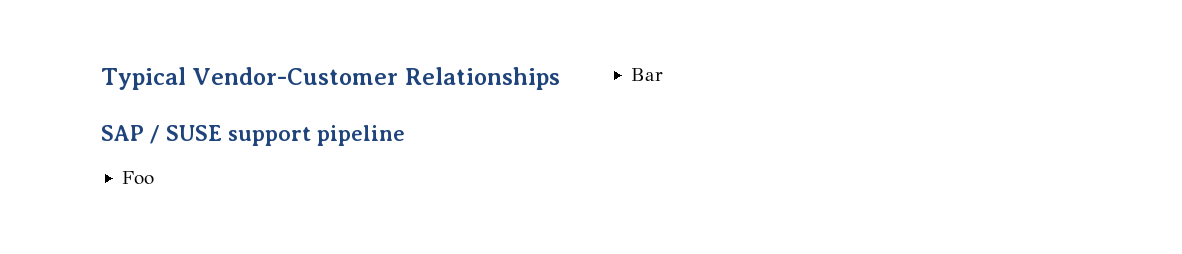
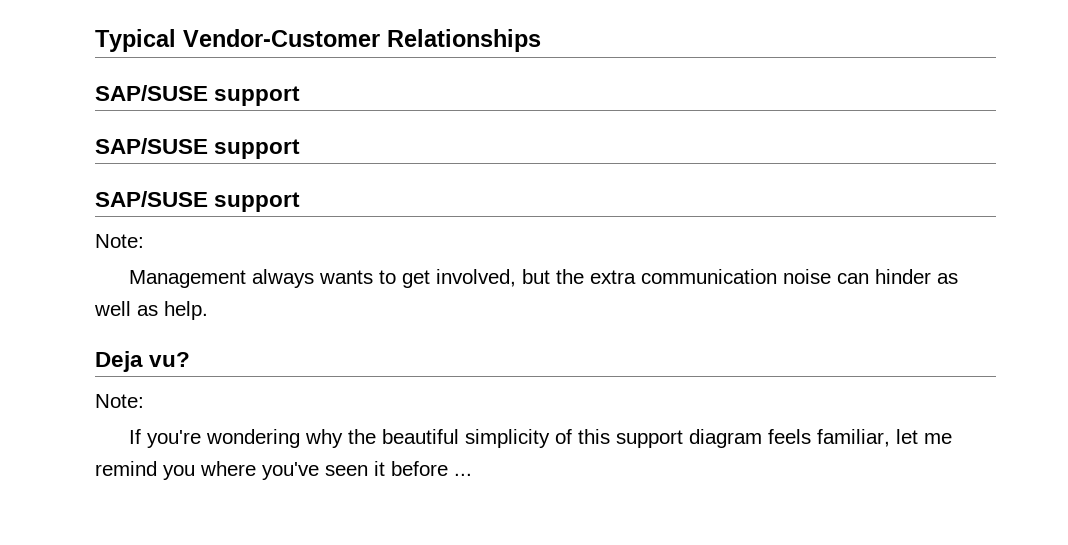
  Typical Vendor-Customer Relationships
- SAP / SUSE support pipeline
- Foo
- Bar
+ SAP/SUSE support
+ SAP/SUSE support
+ SAP/SUSE support
+ Note:
+ Management always wants to get involved, but the extra communication noise can hinder as well as help.
+ Deja vu?
+ Note:
+ If you're wondering why the beautiful simplicity of this support diagram feels familiar, let me remind you where you've seen it before ...

